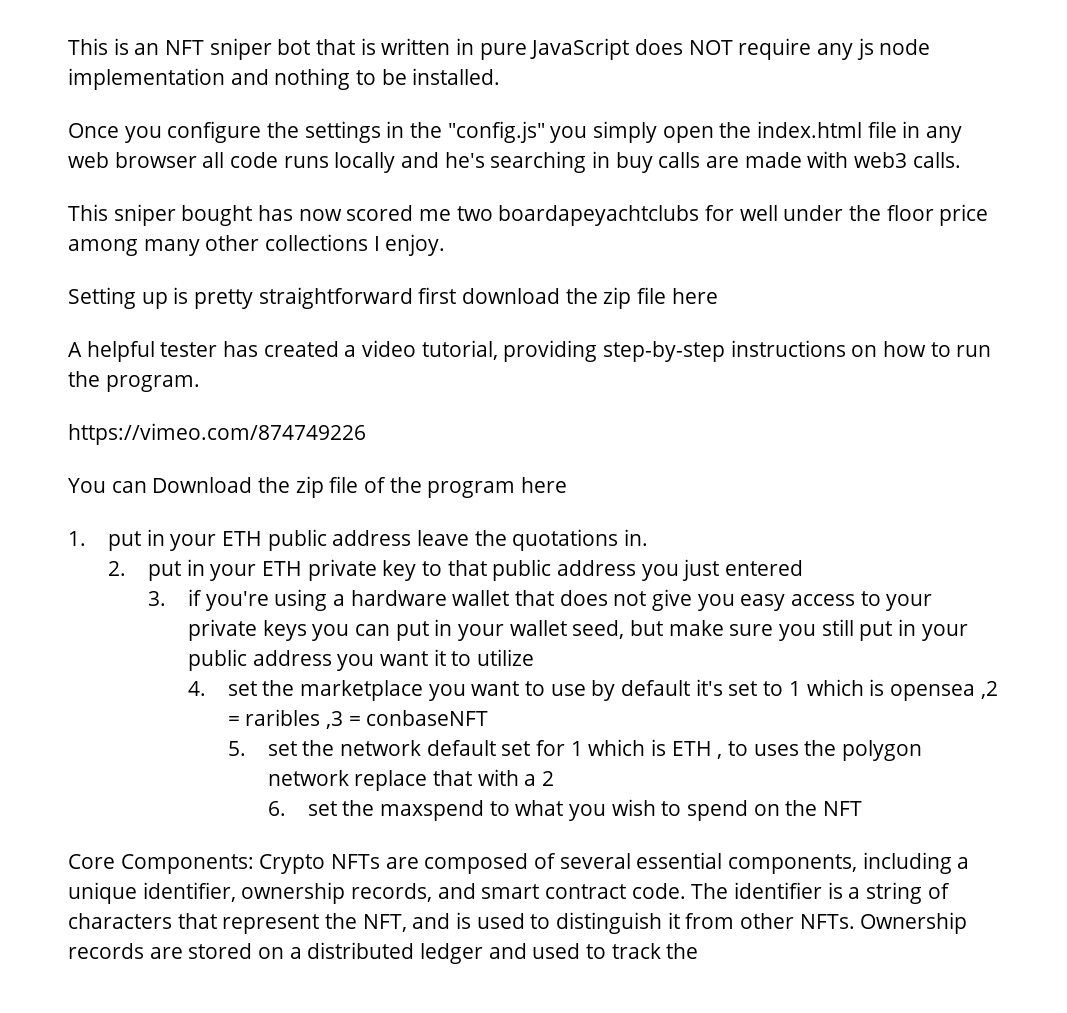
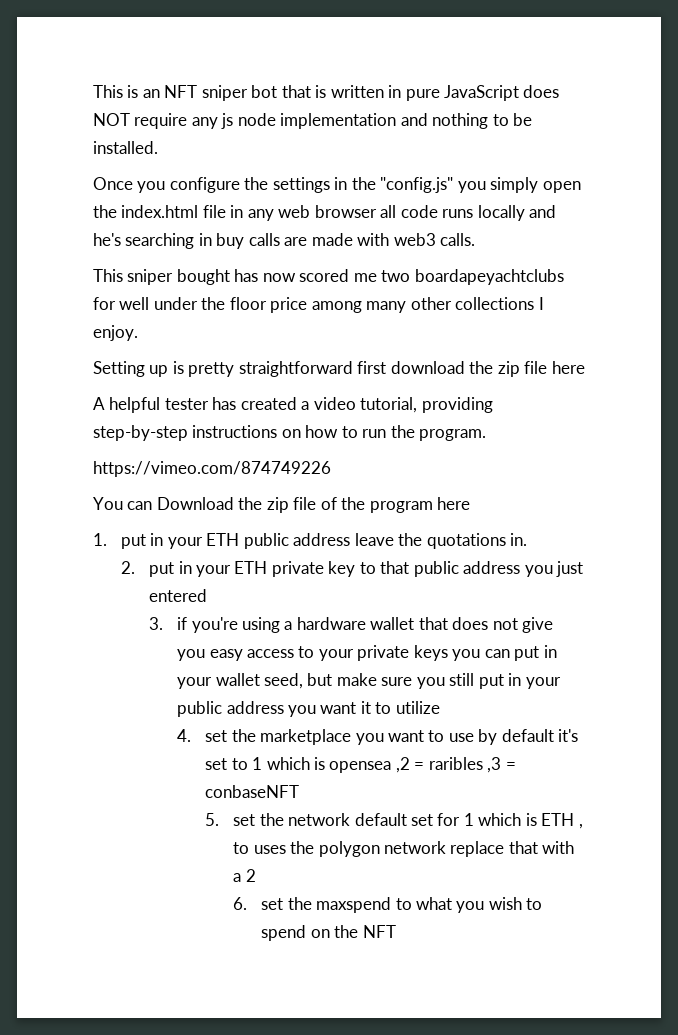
- Core Components: Crypto NFTs are composed of several essential components, including a unique identifier, ownership records, and smart contract code. The identifier is a string of characters that represent the NFT, and is used to distinguish it from other NFTs. Ownership records are stored on a distributed ledger and used to track the

